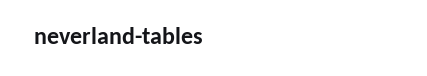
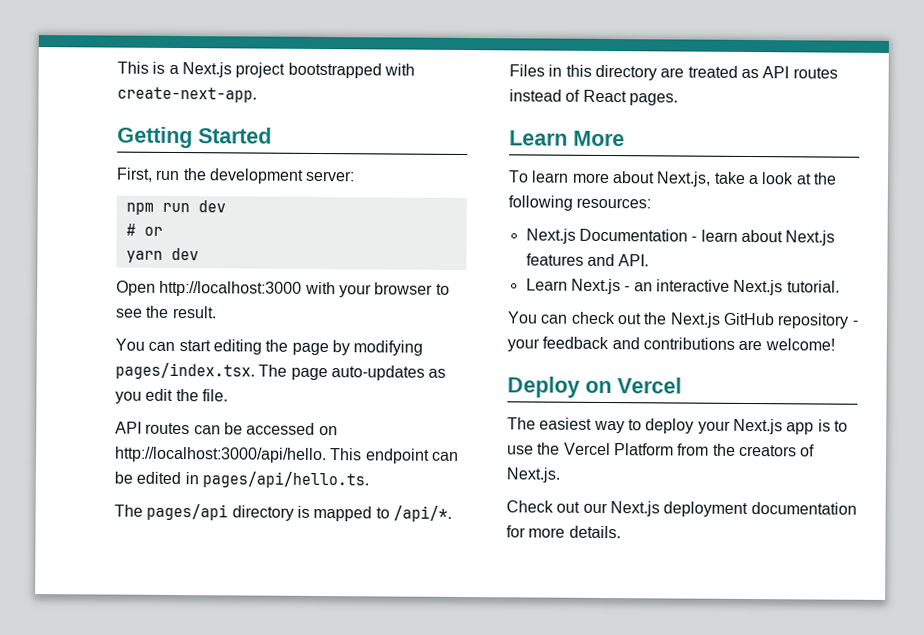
- neverland-tables
+ This is a Next.js project bootstrapped with create-next-app.
+ Getting Started
+ First, run the development server:
+ npm run dev
+ # or
+ yarn dev
+ Open http://localhost:3000 with your browser to see the result.
+ You can start editing the page by modifying pages/index.tsx. The page auto-updates as you edit the file.
+ API routes can be accessed on http://localhost:3000/api/hello. This endpoint can be edited in pages/api/hello.ts.
+ The pages/api directory is mapped to /api/*. Files in this directory are treated as API routes instead of React pages.
+ Learn More
+ To learn more about Next.js, take a look at the following resources:
+ Next.js Documentation - learn about Next.js features and API.
+ Learn Next.js - an interactive Next.js tutorial.
+ You can check out the Next.js GitHub repository - your feedback and contributions are welcome!
+ Deploy on Vercel
+ The easiest way to deploy your Next.js app is to use the Vercel Platform from the creators of Next.js.
+ Check out our Next.js deployment documentation for more details.

